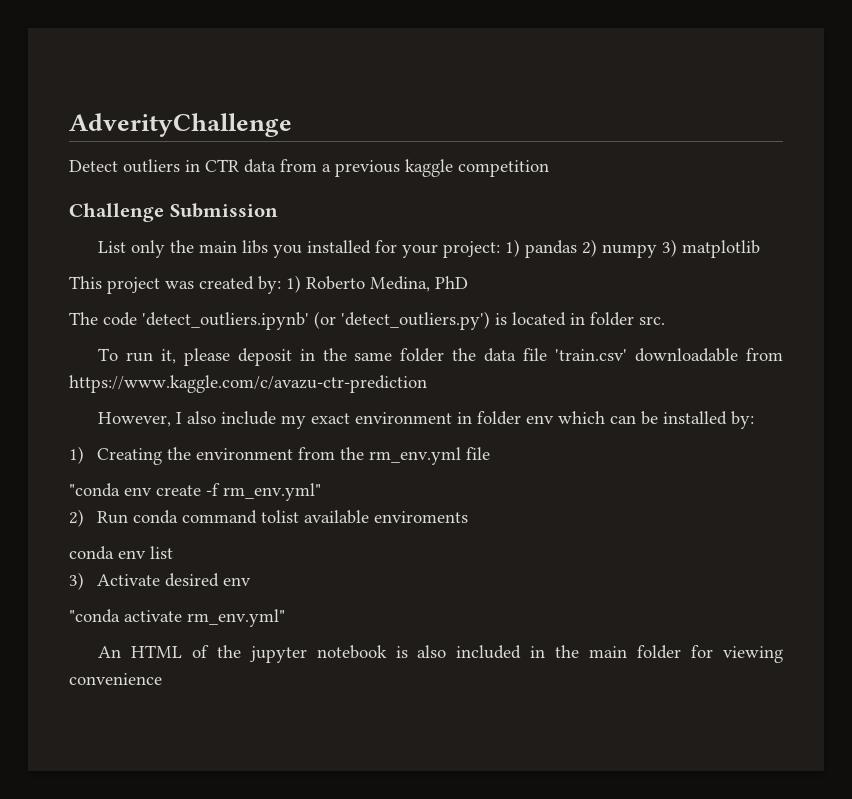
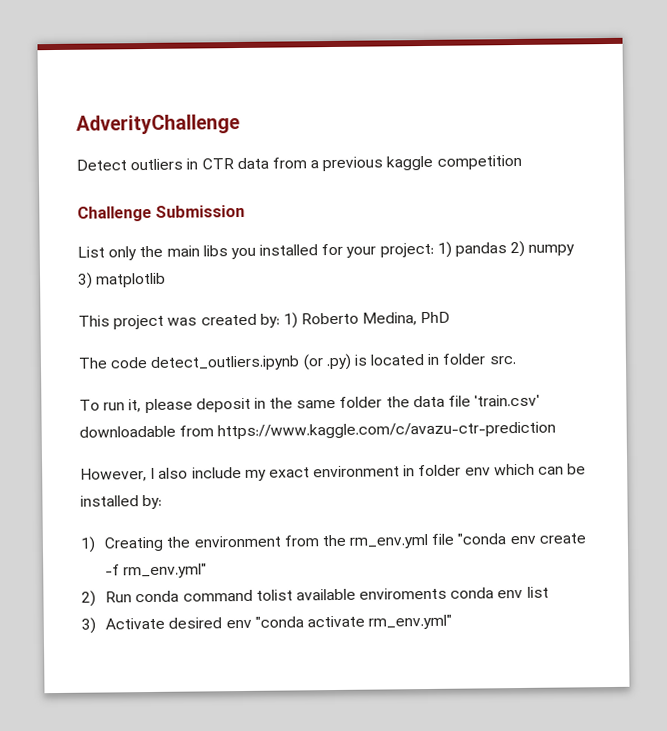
- The code 'detect_outliers.ipynb' (or 'detect_outliers.py') is located in folder src.
+ The code detect_outliers.ipynb (or .py) is located in folder src.
- 1) Creating the environment from the rm_env.yml file
- "conda env create -f rm_env.yml"
+ 1) Creating the environment from the rm_env.yml file "conda env create -f rm_env.yml"
- 2) Run conda command tolist available enviroments
- conda env list
+ 2) Run conda command tolist available enviroments conda env list
- 3) Activate desired env
- "conda activate rm_env.yml"
+ 3) Activate desired env "conda activate rm_env.yml"
- An HTML of the jupyter notebook is also included in the main folder for viewing convenience

